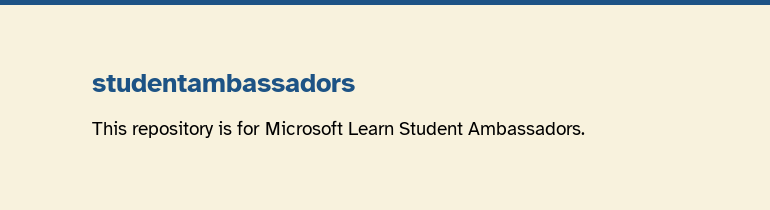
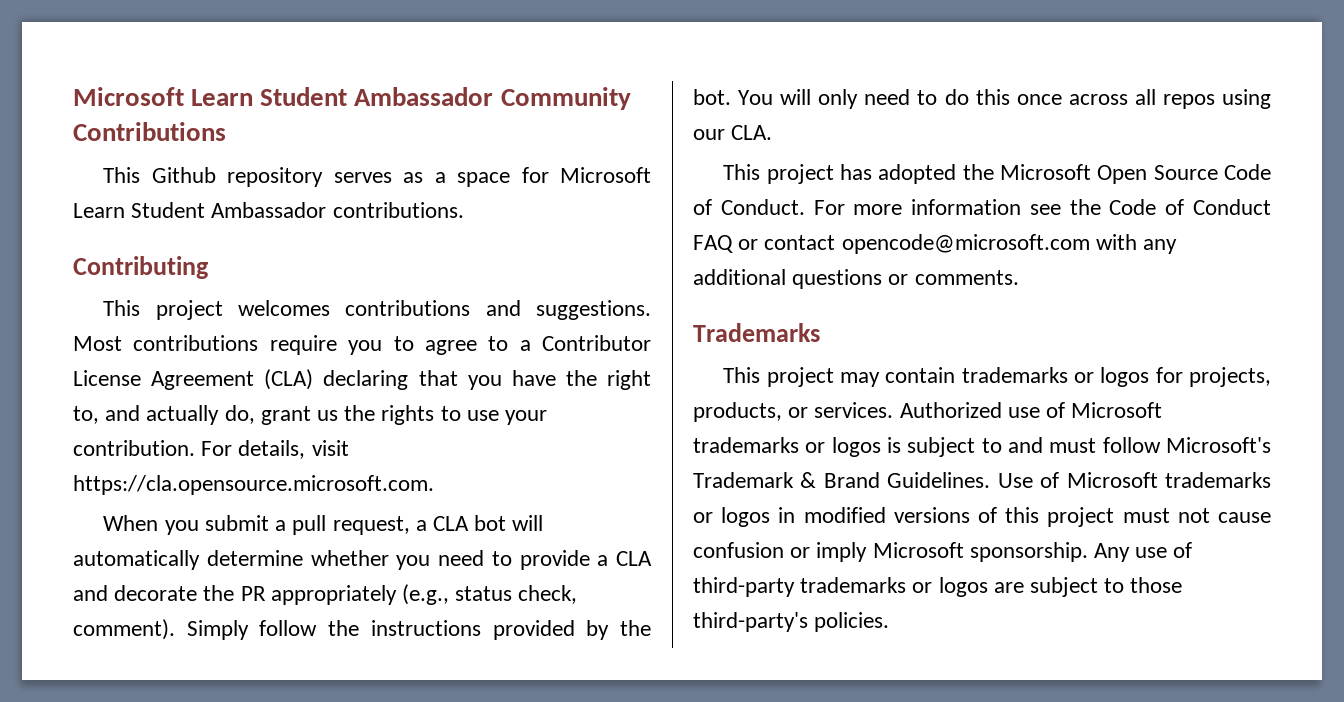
- studentambassadors
- This repository is for Microsoft Learn Student Ambassadors.
+ Microsoft Learn Student Ambassador Community Contributions
+ This Github repository serves as a space for Microsoft Learn Student Ambassador contributions.
+ Contributing
+ This project welcomes contributions and suggestions. Most contributions require you to agree to a Contributor License Agreement (CLA) declaring that you have the right to, and actually do, grant us the rights to use your contribution. For details, visit https://cla.opensource.microsoft.com.
+ When you submit a pull request, a CLA bot will automatically determine whether you need to provide a CLA and decorate the PR appropriately (e.g., status check, comment). Simply follow the instructions provided by the bot. You will only need to do this once across all repos using our CLA.
+ This project has adopted the Microsoft Open Source Code of Conduct. For more information see the Code of Conduct FAQ or contact opencode@microsoft.com with any additional questions or comments.
+ Trademarks
+ This project may contain trademarks or logos for projects, products, or services. Authorized use of Microsoft trademarks or logos is subject to and must follow Microsoft's Trademark & Brand Guidelines. Use of Microsoft trademarks or logos in modified versions of this project must not cause confusion or imply Microsoft sponsorship. Any use of third-party trademarks or logos are subject to those third-party's policies.

